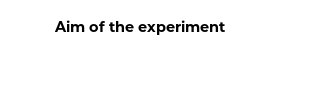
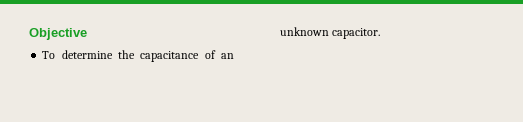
- Aim of the experiment
+ Objective
+ To determine the capacitance of an unknown capacitor.

